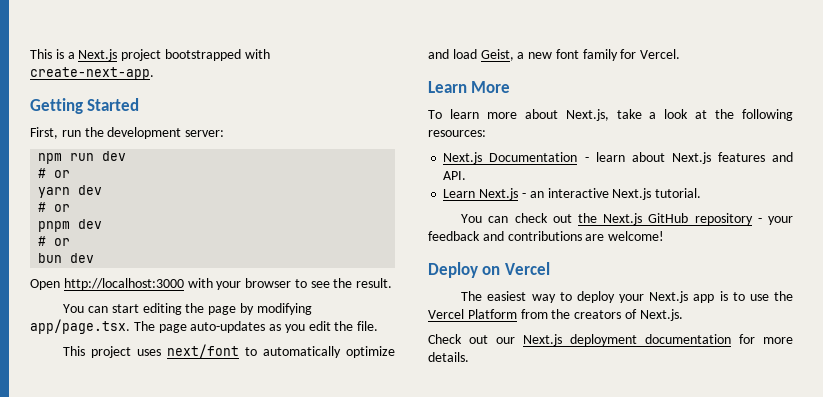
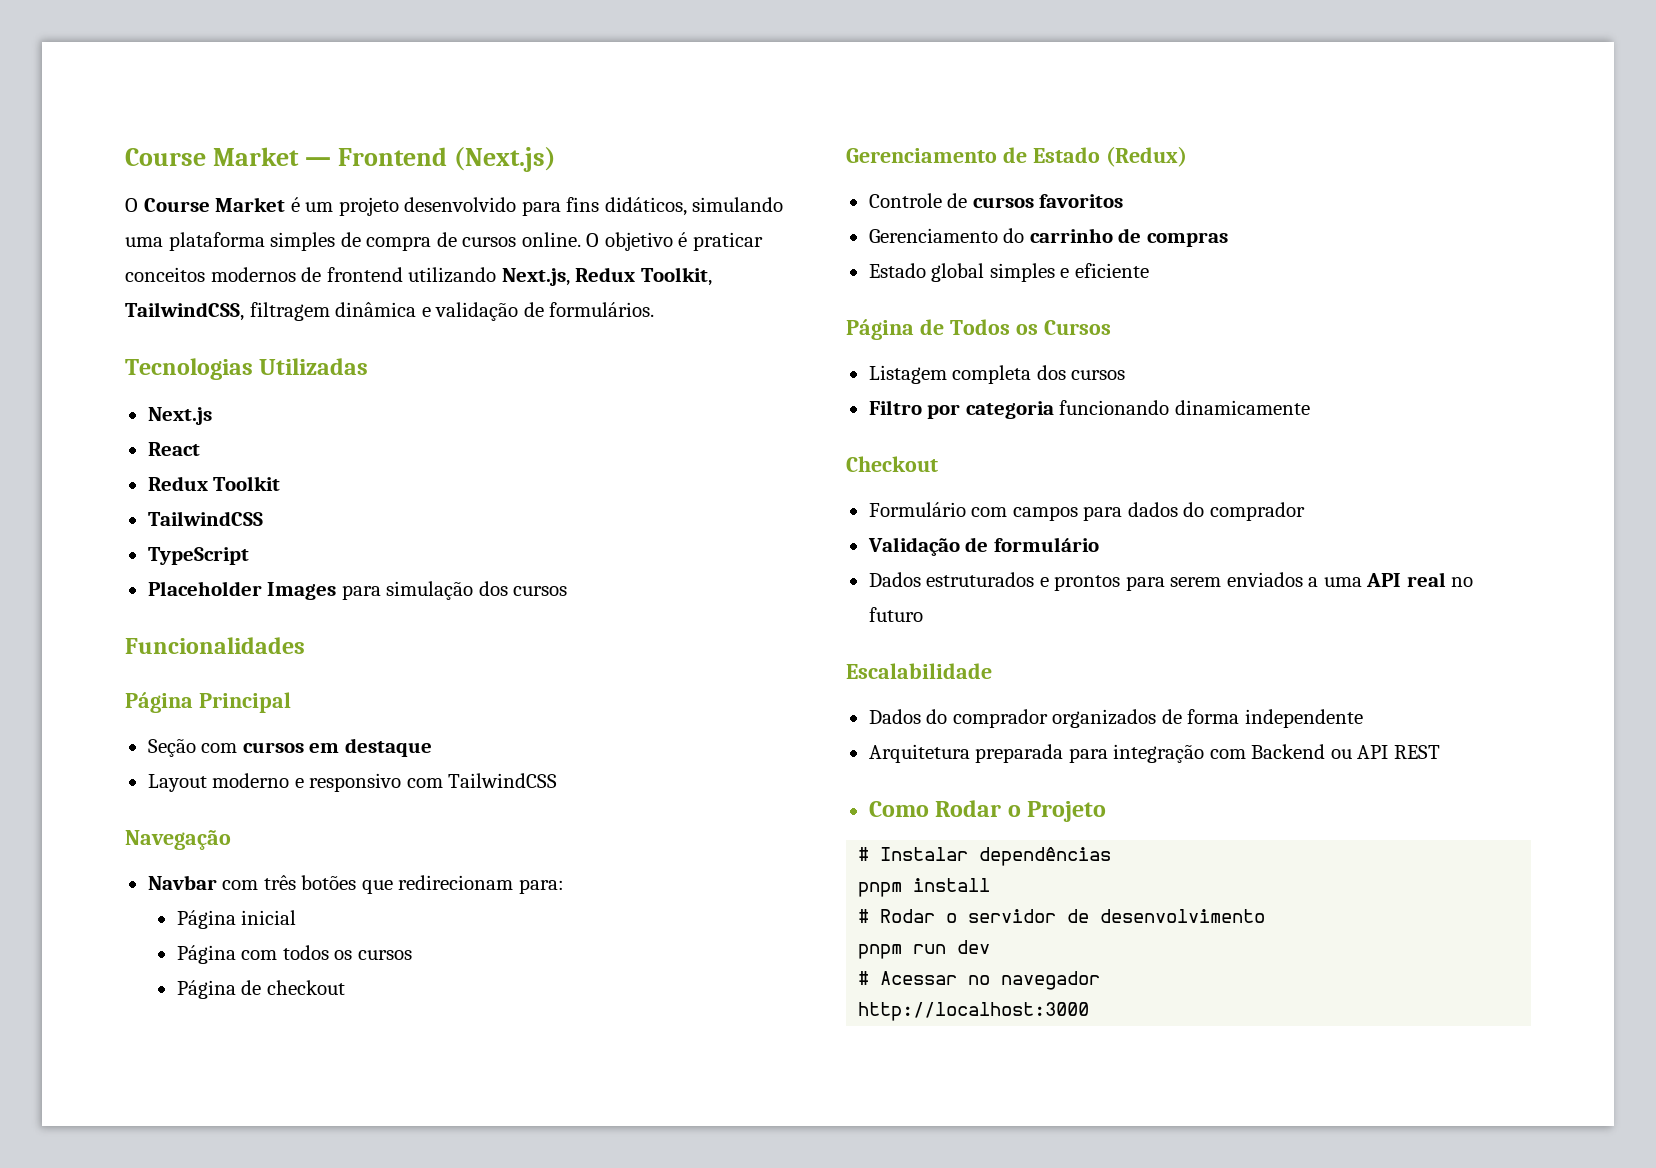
- This is a Next.js project bootstrapped with create-next-app.
- Getting Started
- First, run the development server:
- npm run dev
- # or
- yarn dev
- # or
- pnpm dev
- # or
- bun dev
- Open http://localhost:3000 with your browser to see the result.
- You can start editing the page by modifying app/page.tsx. The page auto-updates as you edit the file.
- This project uses next/font to automatically optimize and load Geist, a new font family for Vercel.
- Learn More
- To learn more about Next.js, take a look at the following resources:
- Next.js Documentation - learn about Next.js features and API.
- Learn Next.js - an interactive Next.js tutorial.
- You can check out the Next.js GitHub repository - your feedback and contributions are welcome!
- Deploy on Vercel
- The easiest way to deploy your Next.js app is to use the Vercel Platform from the creators of Next.js.
- Check out our Next.js deployment documentation for more details.
+ Course Market — Frontend (Next.js)
+ O Course Market é um projeto desenvolvido para fins didáticos, simulando uma plataforma simples de compra de cursos online. O objetivo é praticar conceitos modernos de frontend utilizando Next.js, Redux Toolkit, TailwindCSS, filtragem dinâmica e validação de formulários.
+ Tecnologias Utilizadas
+ Next.js
+ React
+ Redux Toolkit
+ TailwindCSS
+ TypeScript
+ Placeholder Images para simulação dos cursos
+ Funcionalidades
+ Página Principal
+ Seção com cursos em destaque
+ Layout moderno e responsivo com TailwindCSS
+ Navegação
+ Navbar com três botões que redirecionam para:
+ Página inicial
+ Página com todos os cursos
+ Página de checkout
+ Gerenciamento de Estado (Redux)
+ Controle de cursos favoritos
+ Gerenciamento do carrinho de compras
+ Estado global simples e eficiente
+ Página de Todos os Cursos
+ Listagem completa dos cursos
+ Filtro por categoria funcionando dinamicamente
+ Checkout
+ Formulário com campos para dados do comprador
+ Validação de formulário
+ Dados estruturados e prontos para serem enviados a uma API real no futuro
+ Escalabilidade
+ Dados do comprador organizados de forma independente
+ Arquitetura preparada para integração com Backend ou API REST
+ Como Rodar o Projeto
+ # Instalar dependências
+ pnpm install
+ # Rodar o servidor de desenvolvimento
+ pnpm run dev
+ # Acessar no navegador
+ http://localhost:3000

